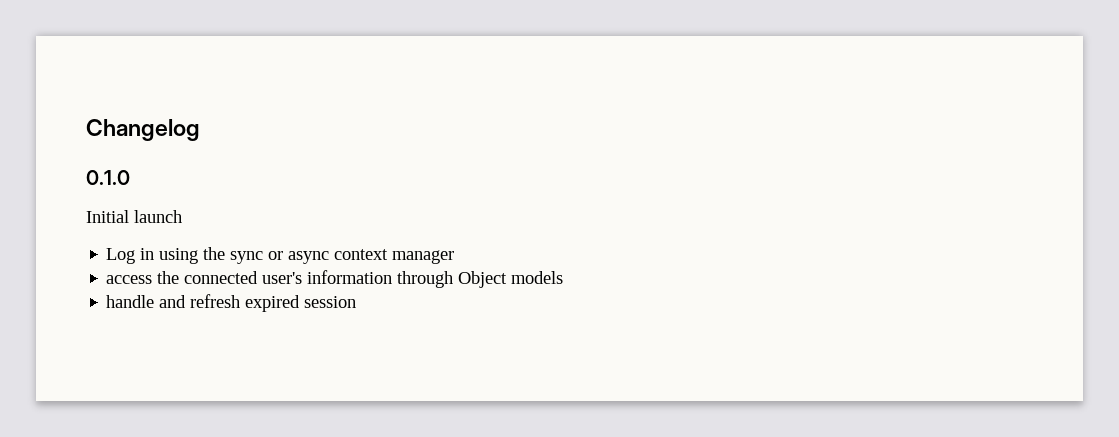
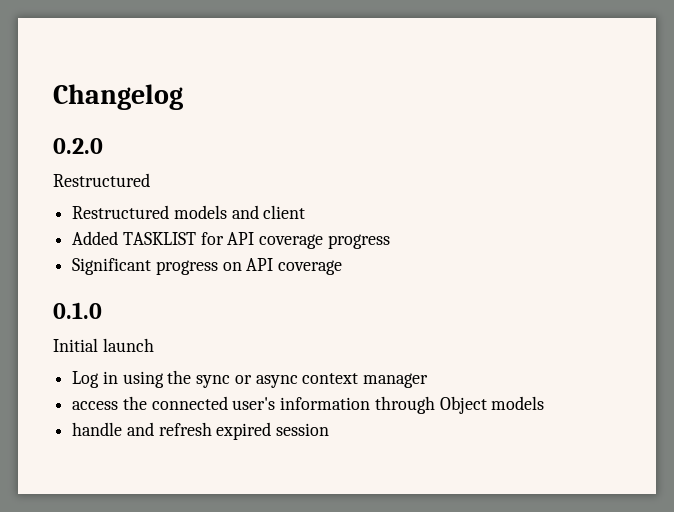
+ 0.2.0
+ Restructured
+ Restructured models and client
+ Added TASKLIST for API coverage progress
+ Significant progress on API coverage

